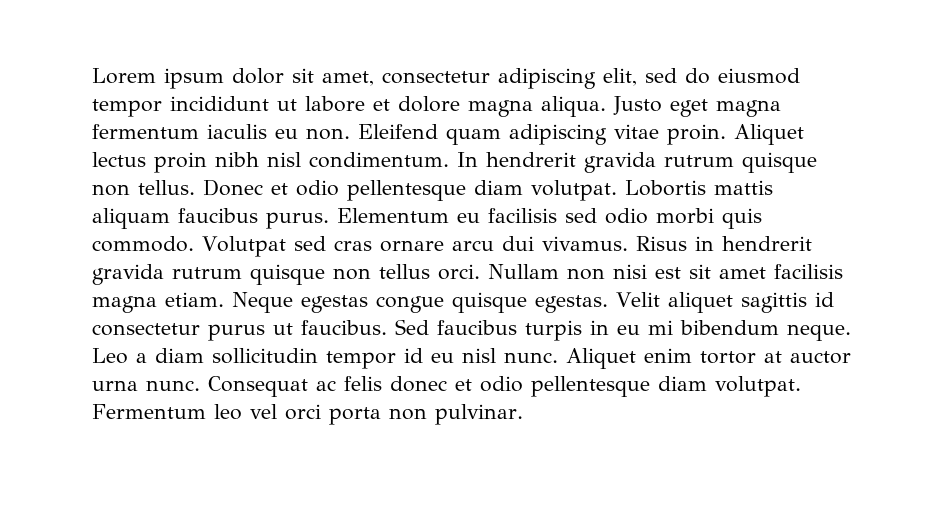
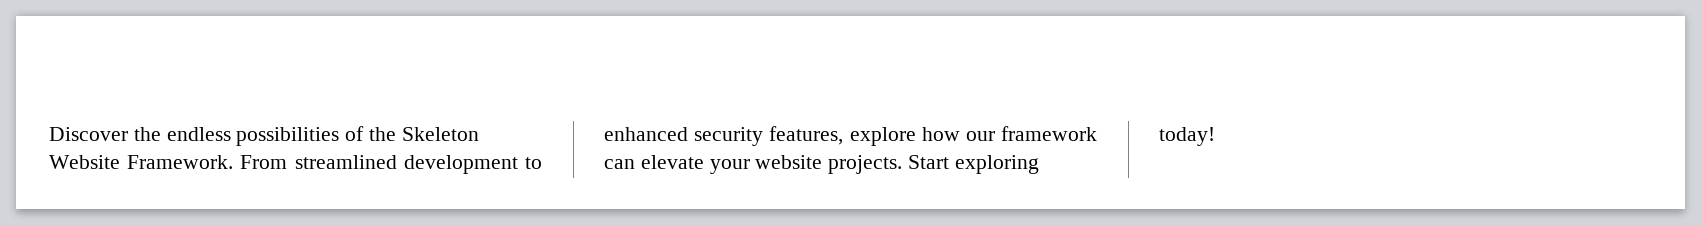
- Lorem ipsum dolor sit amet, consectetur adipiscing elit, sed do eiusmod tempor incididunt ut labore et dolore magna aliqua. Justo eget magna fermentum iaculis eu non. Eleifend quam adipiscing vitae proin. Aliquet lectus proin nibh nisl condimentum. In hendrerit gravida rutrum quisque non tellus. Donec et odio pellentesque diam volutpat. Lobortis mattis aliquam faucibus purus. Elementum eu facilisis sed odio morbi quis commodo. Volutpat sed cras ornare arcu dui vivamus. Risus in hendrerit gravida rutrum quisque non tellus orci. Nullam non nisi est sit amet facilisis magna etiam. Neque egestas congue quisque egestas. Velit aliquet sagittis id consectetur purus ut faucibus. Sed faucibus turpis in eu mi bibendum neque. Leo a diam sollicitudin tempor id eu nisl nunc. Aliquet enim tortor at auctor urna nunc. Consequat ac felis donec et odio pellentesque diam volutpat. Fermentum leo vel orci porta non pulvinar.
+ Discover the endless possibilities of the Skeleton Website Framework. From streamlined development to enhanced security features, explore how our framework can elevate your website projects. Start exploring today!

